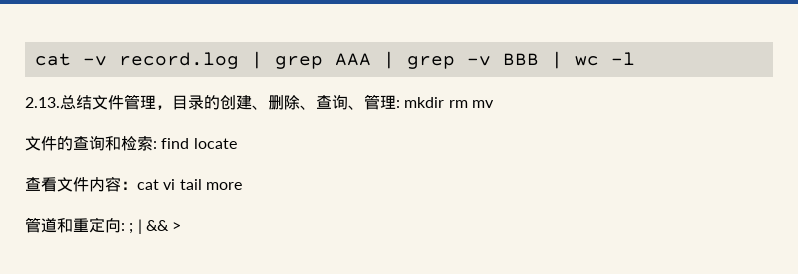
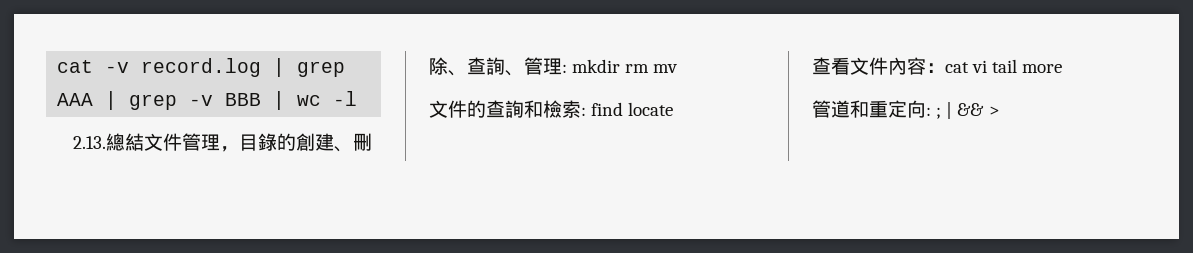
- 2.13.总结文件管理，目录的创建、删除、查询、管理: mkdir rm mv
+ 2.13.總結文件管理，目錄的創建、刪除、查詢、管理: mkdir rm mv
- 文件的查询和检索: find locate
+ 文件的查詢和檢索: find locate
- 查看文件内容：cat vi tail more
+ 查看文件內容：cat vi tail more

